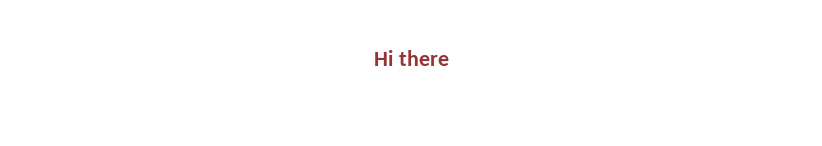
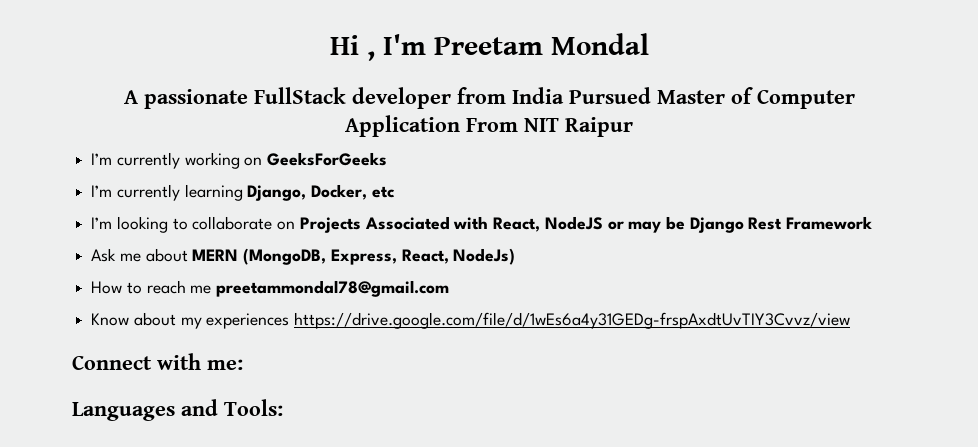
- Hi there
+ Hi , I'm Preetam Mondal
+ A passionate FullStack developer from India Pursued Master of Computer Application From NIT Raipur
+ I’m currently working on GeeksForGeeks
+ I’m currently learning Django, Docker, etc
+ I’m looking to collaborate on Projects Associated with React, NodeJS or may be Django Rest Framework
+ Ask me about MERN (MongoDB, Express, React, NodeJs)
+ How to reach me preetammondal78@gmail.com
+ Know about my experiences https://drive.google.com/file/d/1wEs6a4y31GEDg-frspAxdtUvTIY3Cvvz/view
+ Connect with me:
+ Languages and Tools:

